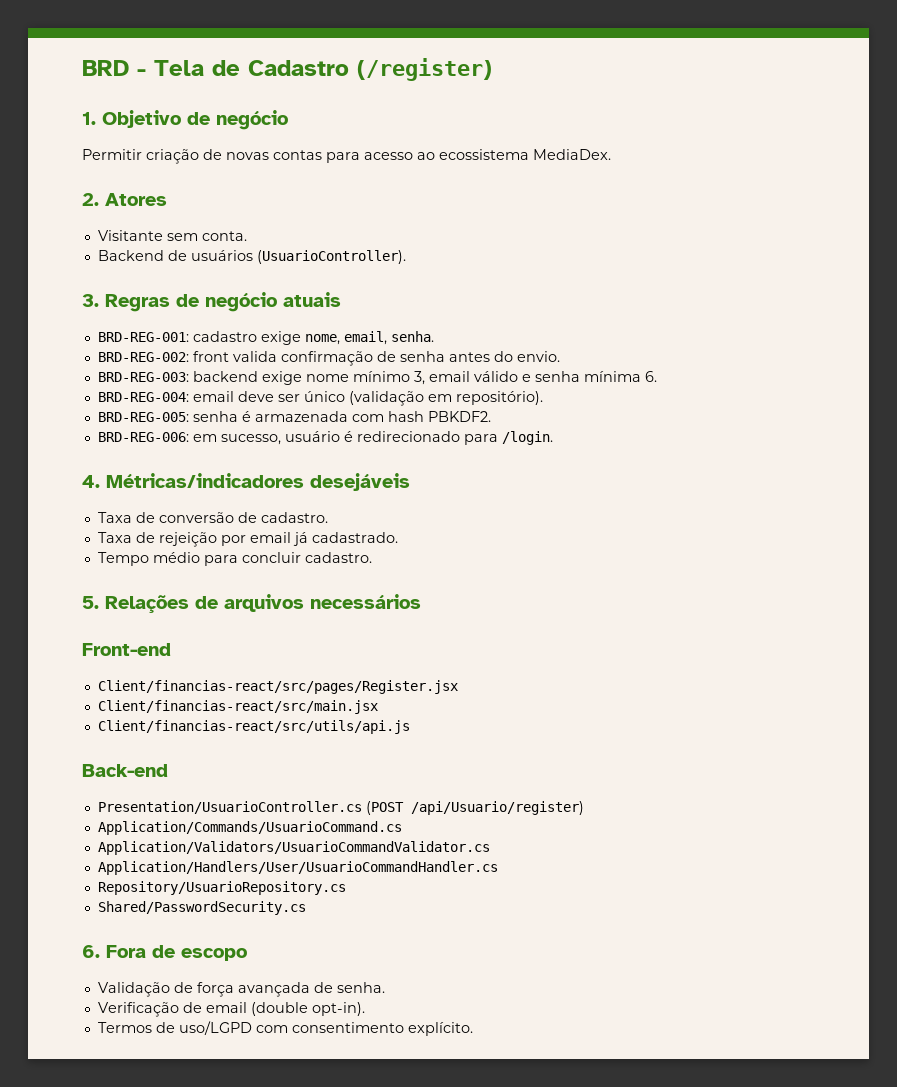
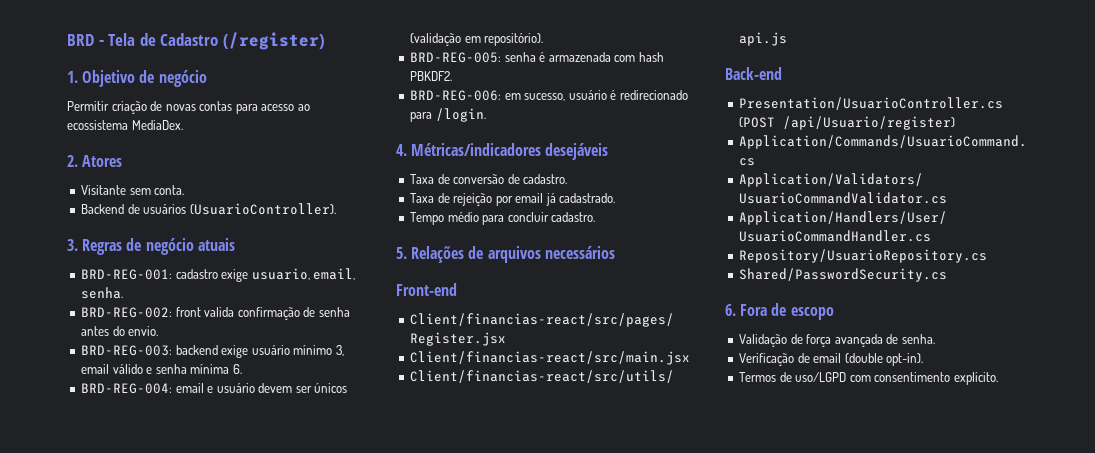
- BRD-REG-001: cadastro exige nome, email, senha.
+ BRD-REG-001: cadastro exige usuario, email, senha.
- BRD-REG-003: backend exige nome mínimo 3, email válido e senha mínima 6.
+ BRD-REG-003: backend exige usuário mínimo 3, email válido e senha mínima 6.
- BRD-REG-004: email deve ser único (validação em repositório).
+ BRD-REG-004: email e usuário devem ser únicos (validação em repositório).

